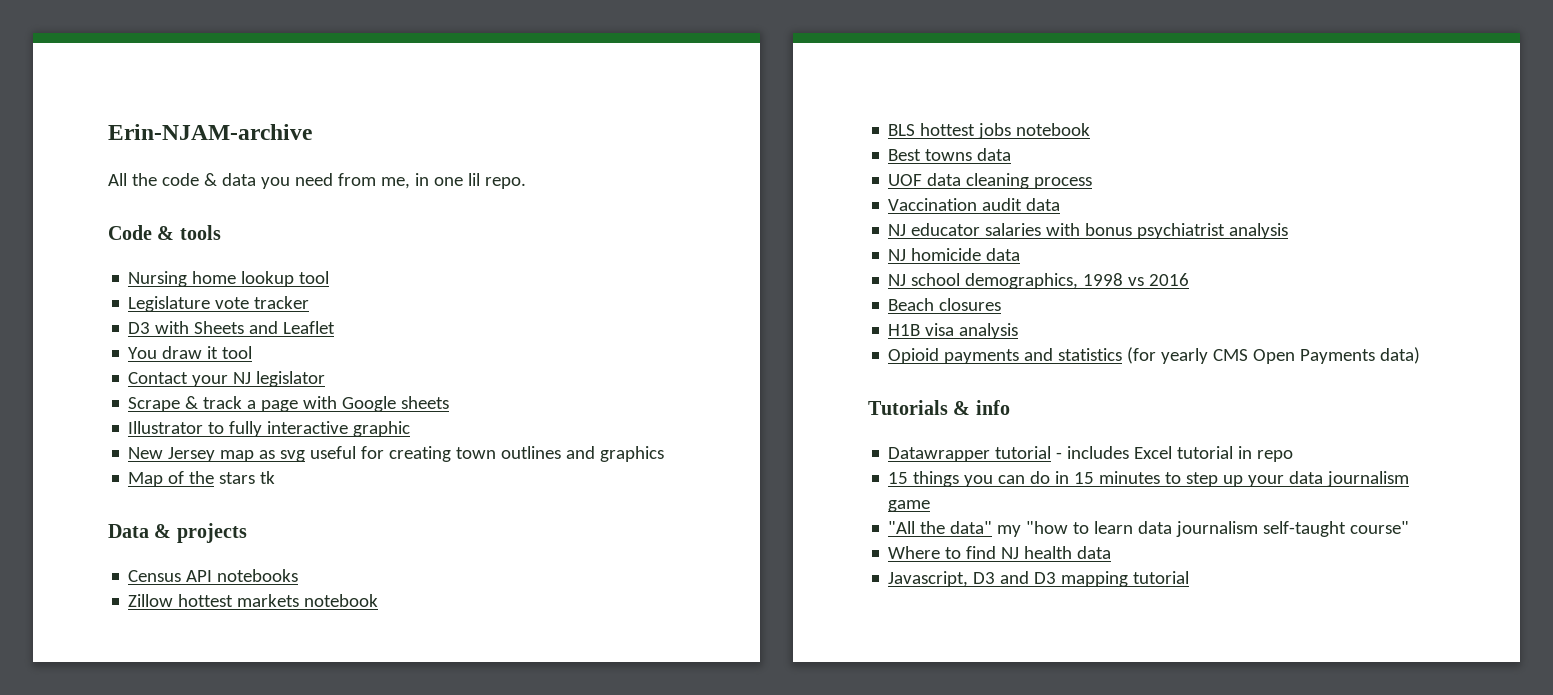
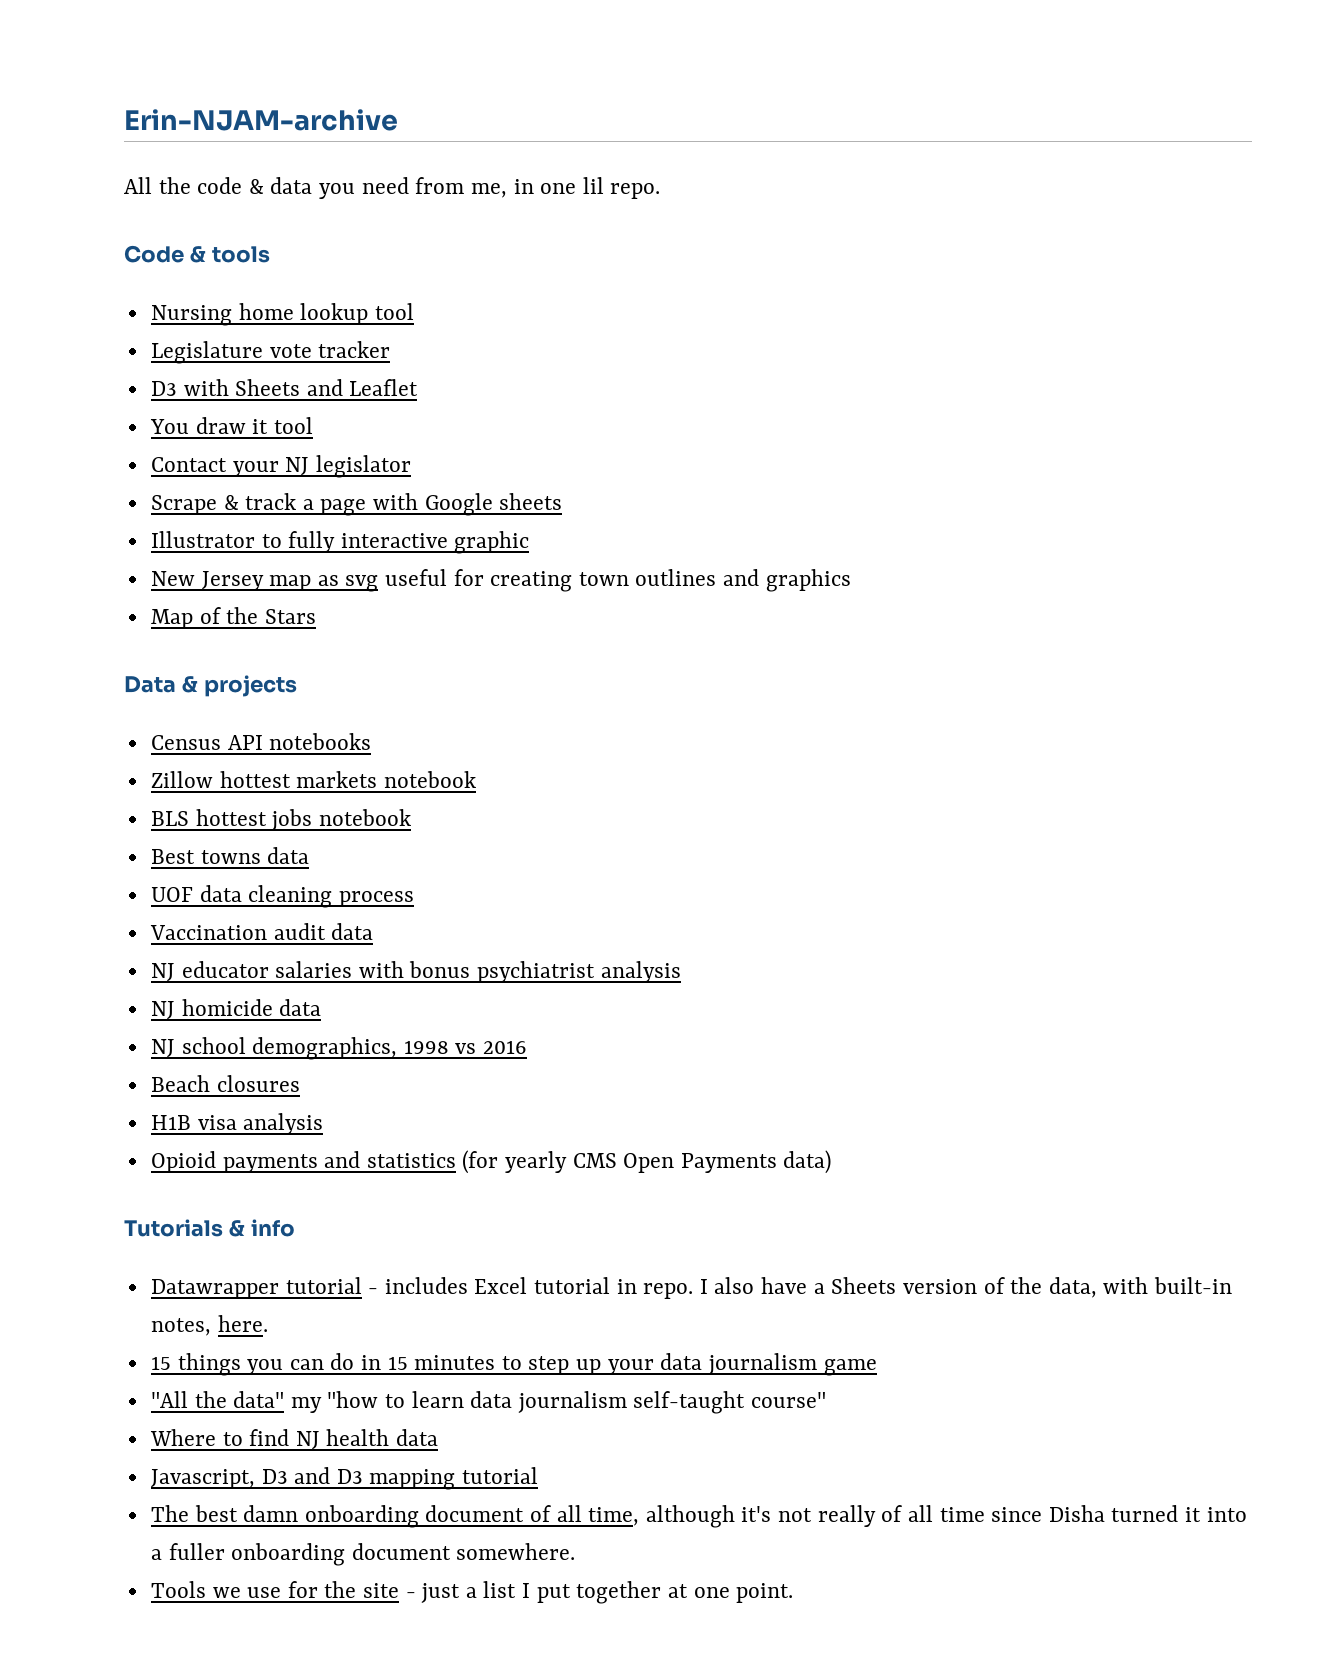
- Map of the stars tk
+ Map of the Stars
- Datawrapper tutorial - includes Excel tutorial in repo
+ Datawrapper tutorial - includes Excel tutorial in repo. I also have a Sheets version of the data, with built-in notes, here.
+ The best damn onboarding document of all time, although it's not really of all time since Disha turned it into a fuller onboarding document somewhere.
+ Tools we use for the site - just a list I put together at one point.

